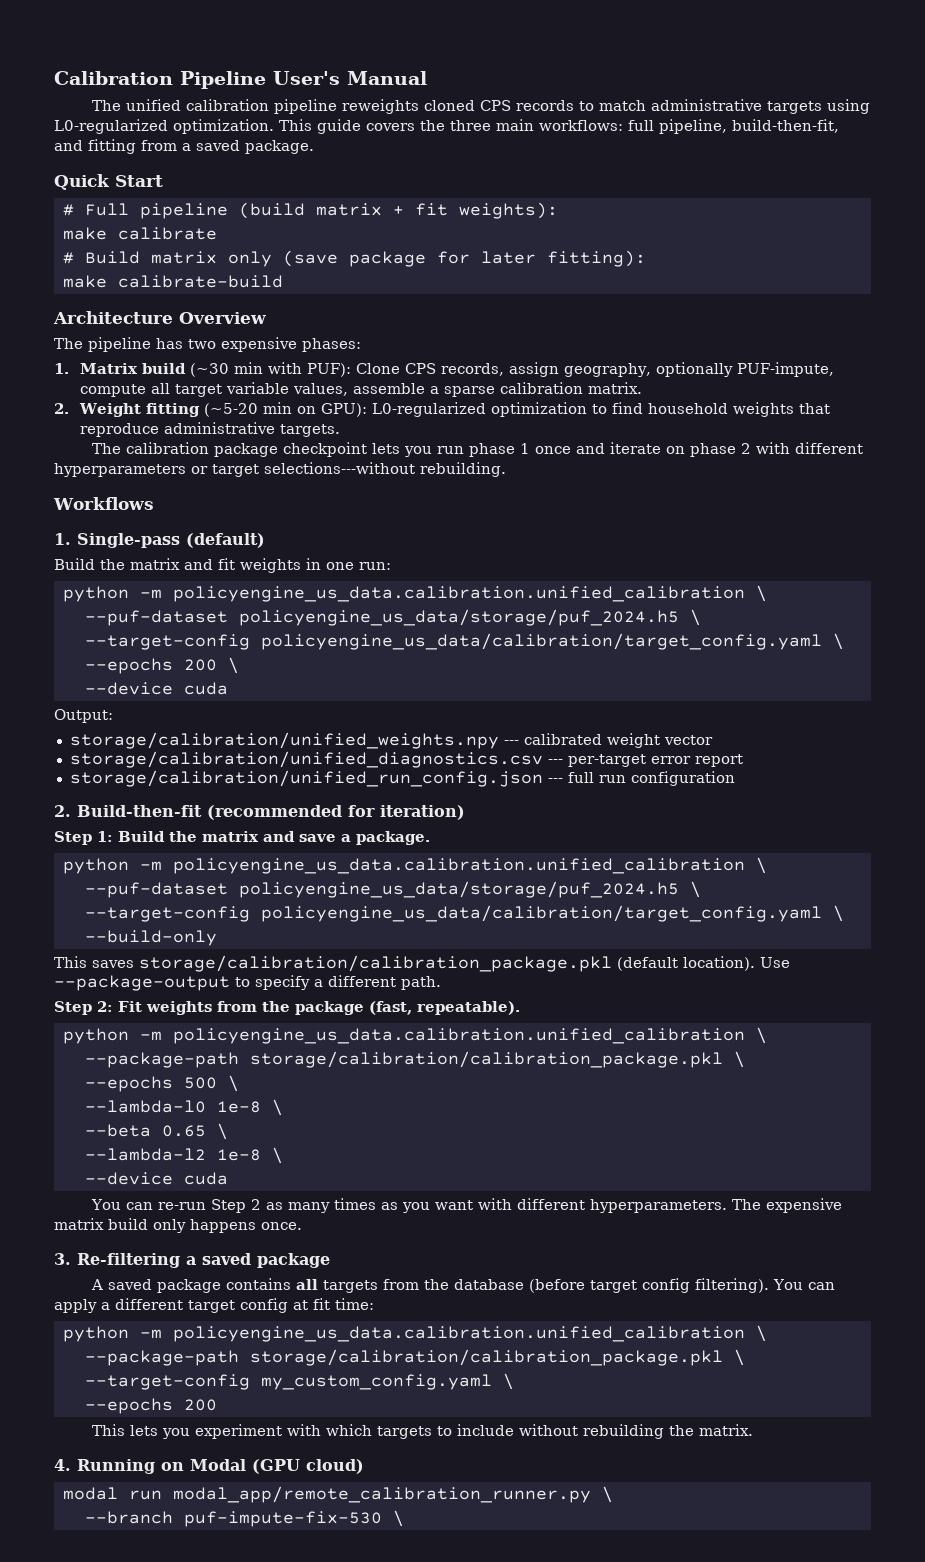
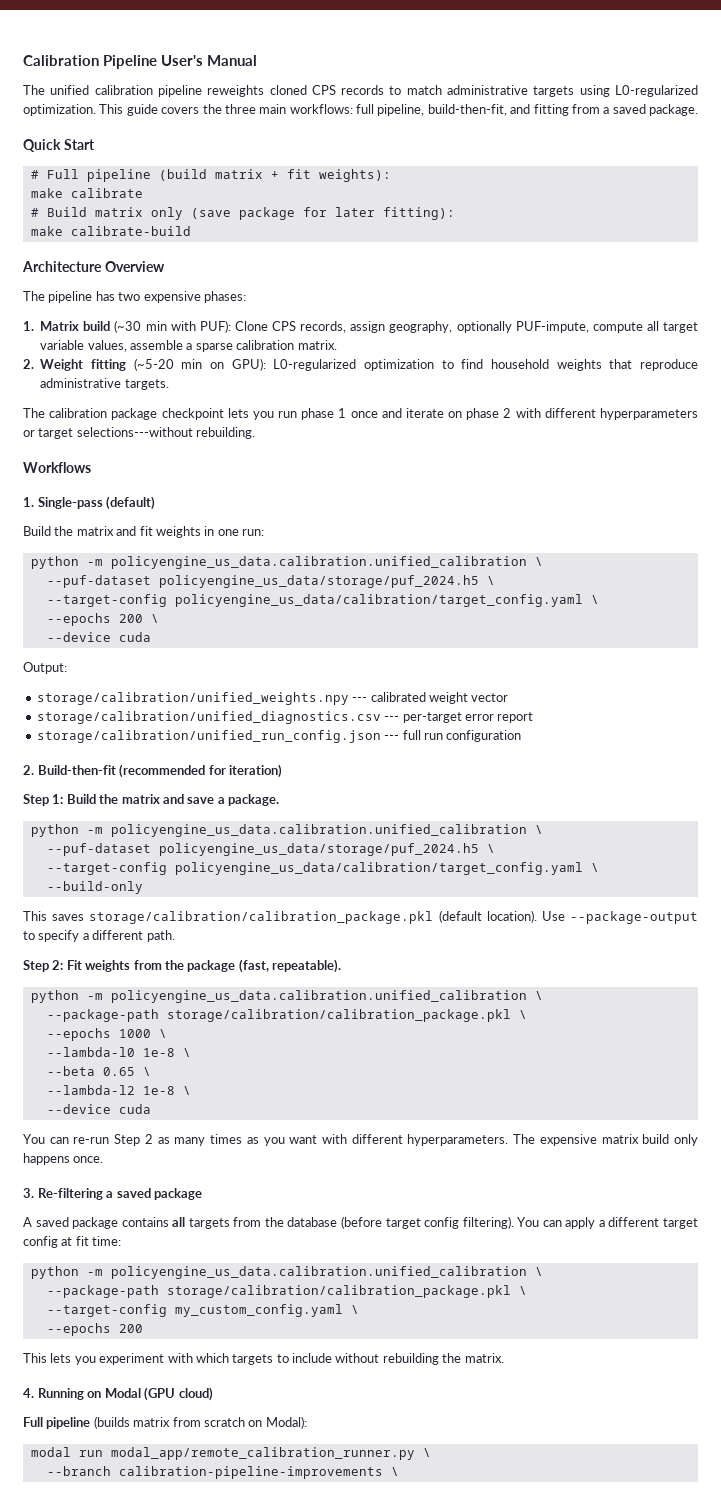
- --epochs 500 \
+ --epochs 1000 \
+ Full pipeline (builds matrix from scratch on Modal):
- --branch puf-impute-fix-530 \
+ --branch calibration-pipeline-improvements \

